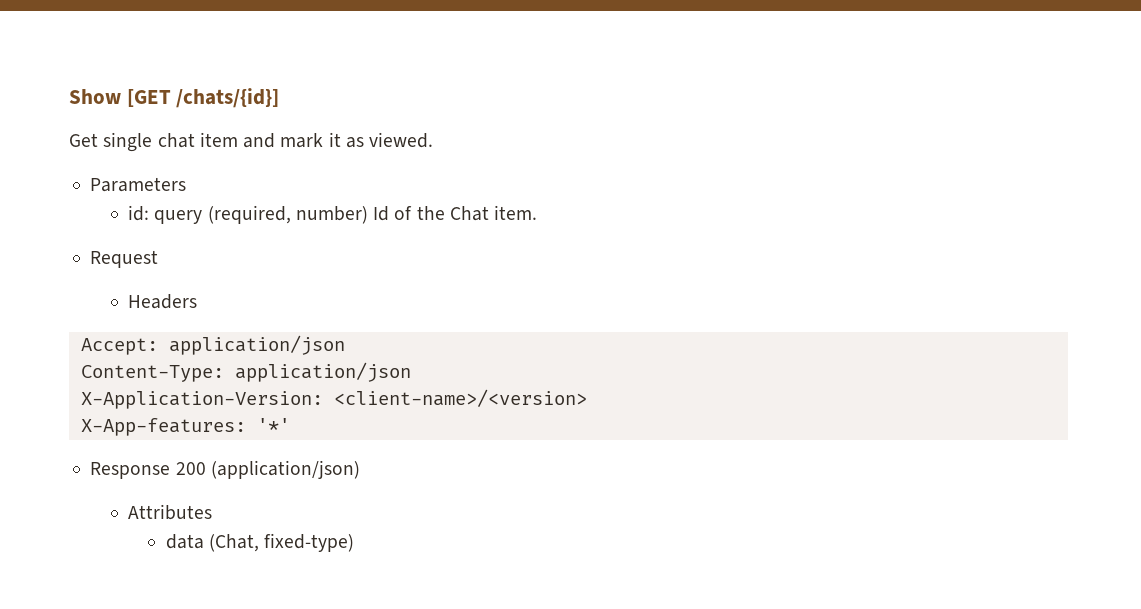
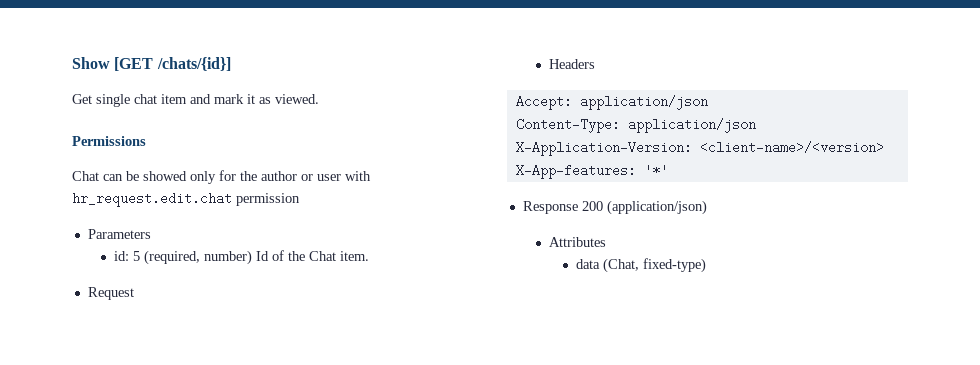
+ Permissions
+ Chat can be showed only for the author or user with hr_request.edit.chat permission
- id: query (required, number) Id of the Chat item.
+ id: 5 (required, number) Id of the Chat item.

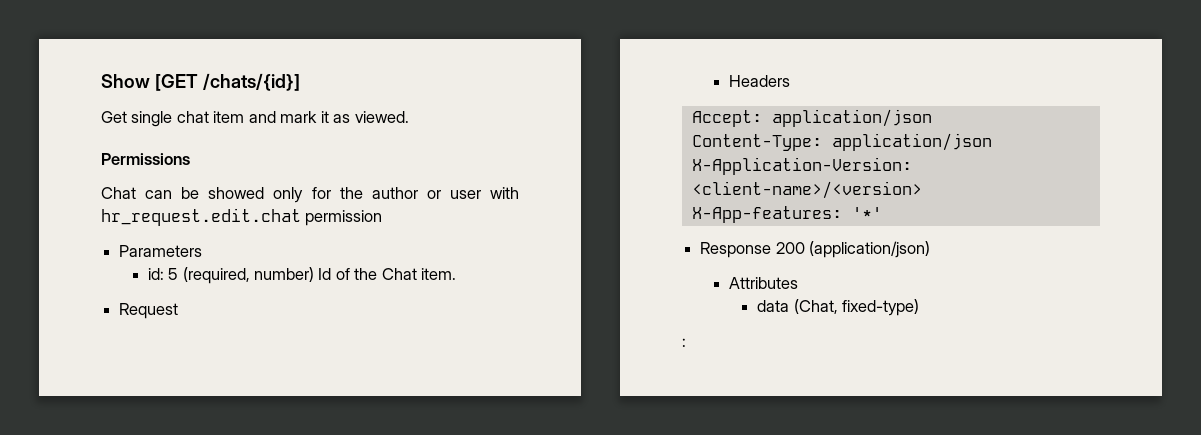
+ :

